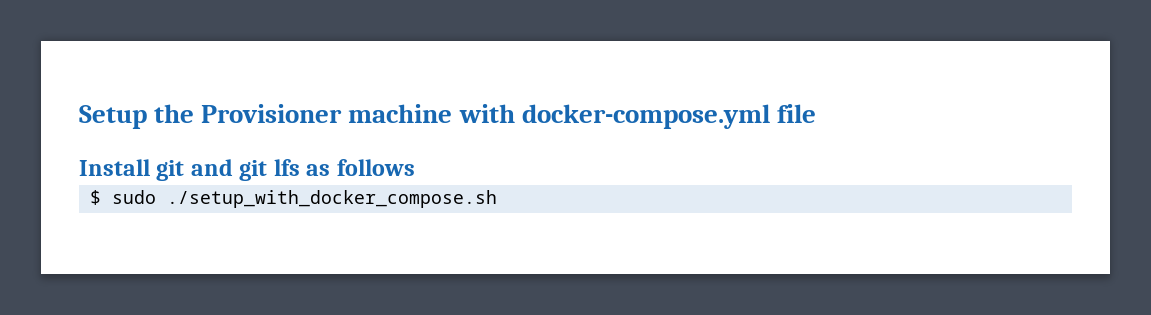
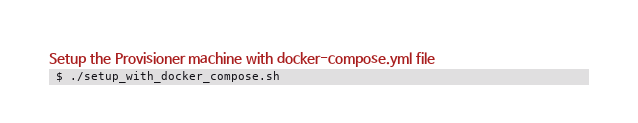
- Install git and git lfs as follows
- $ sudo ./setup_with_docker_compose.sh
+ $ ./setup_with_docker_compose.sh

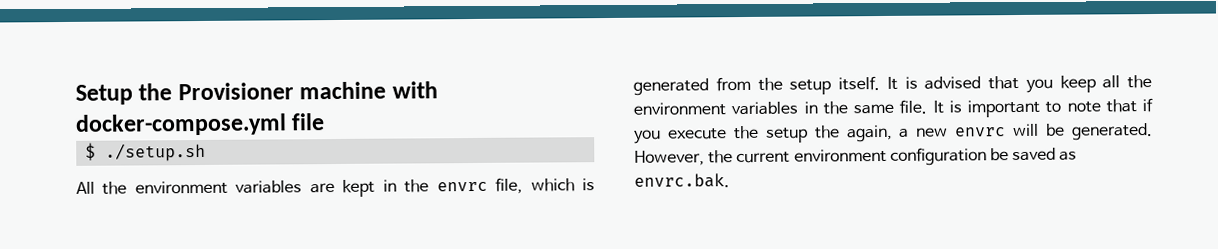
- $ ./setup_with_docker_compose.sh
+ $ ./setup.sh
+ All the environment variables are kept in the envrc file, which is generated from the setup itself. It is advised that you keep all the environment variables in the same file. It is important to note that if you execute the setup the again, a new envrc will be generated. However, the current environment configuration be saved as envrc.bak.

